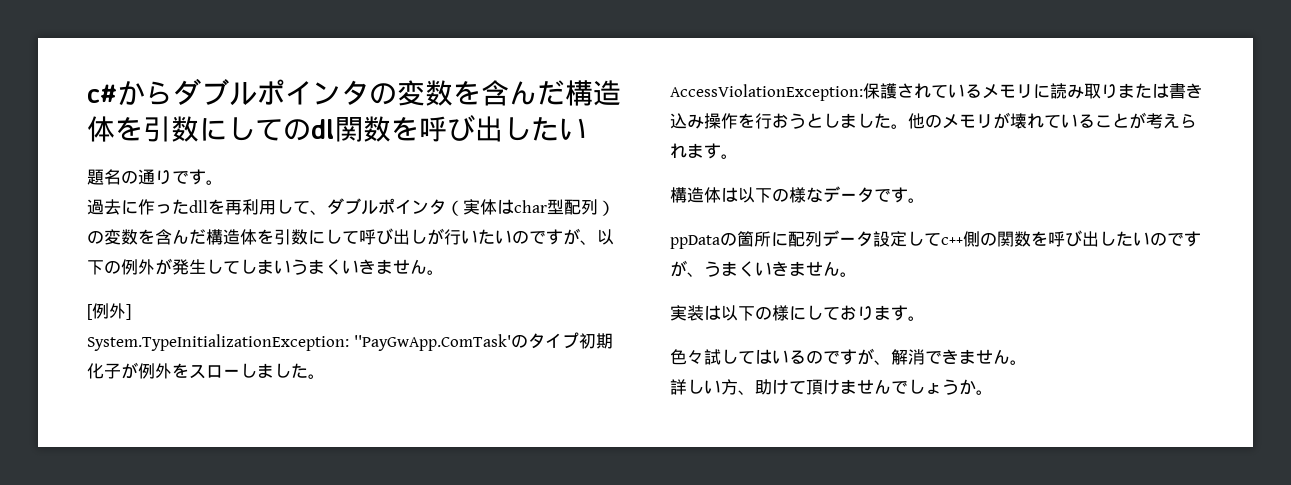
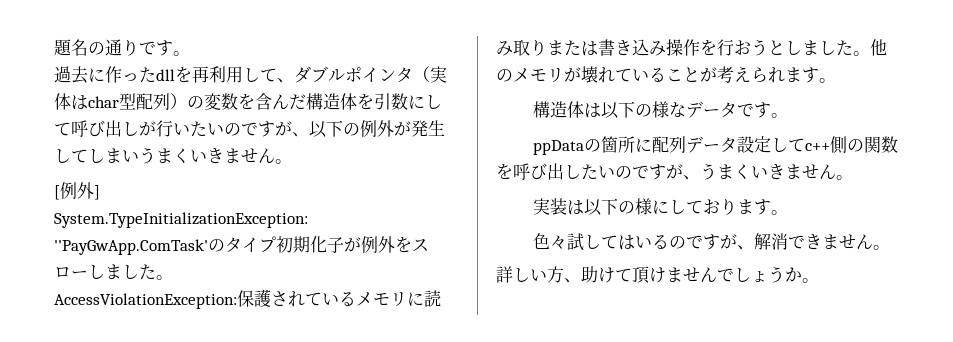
- c#からダブルポインタの変数を含んだ構造体を引数にしてのdl関数を呼び出したい

